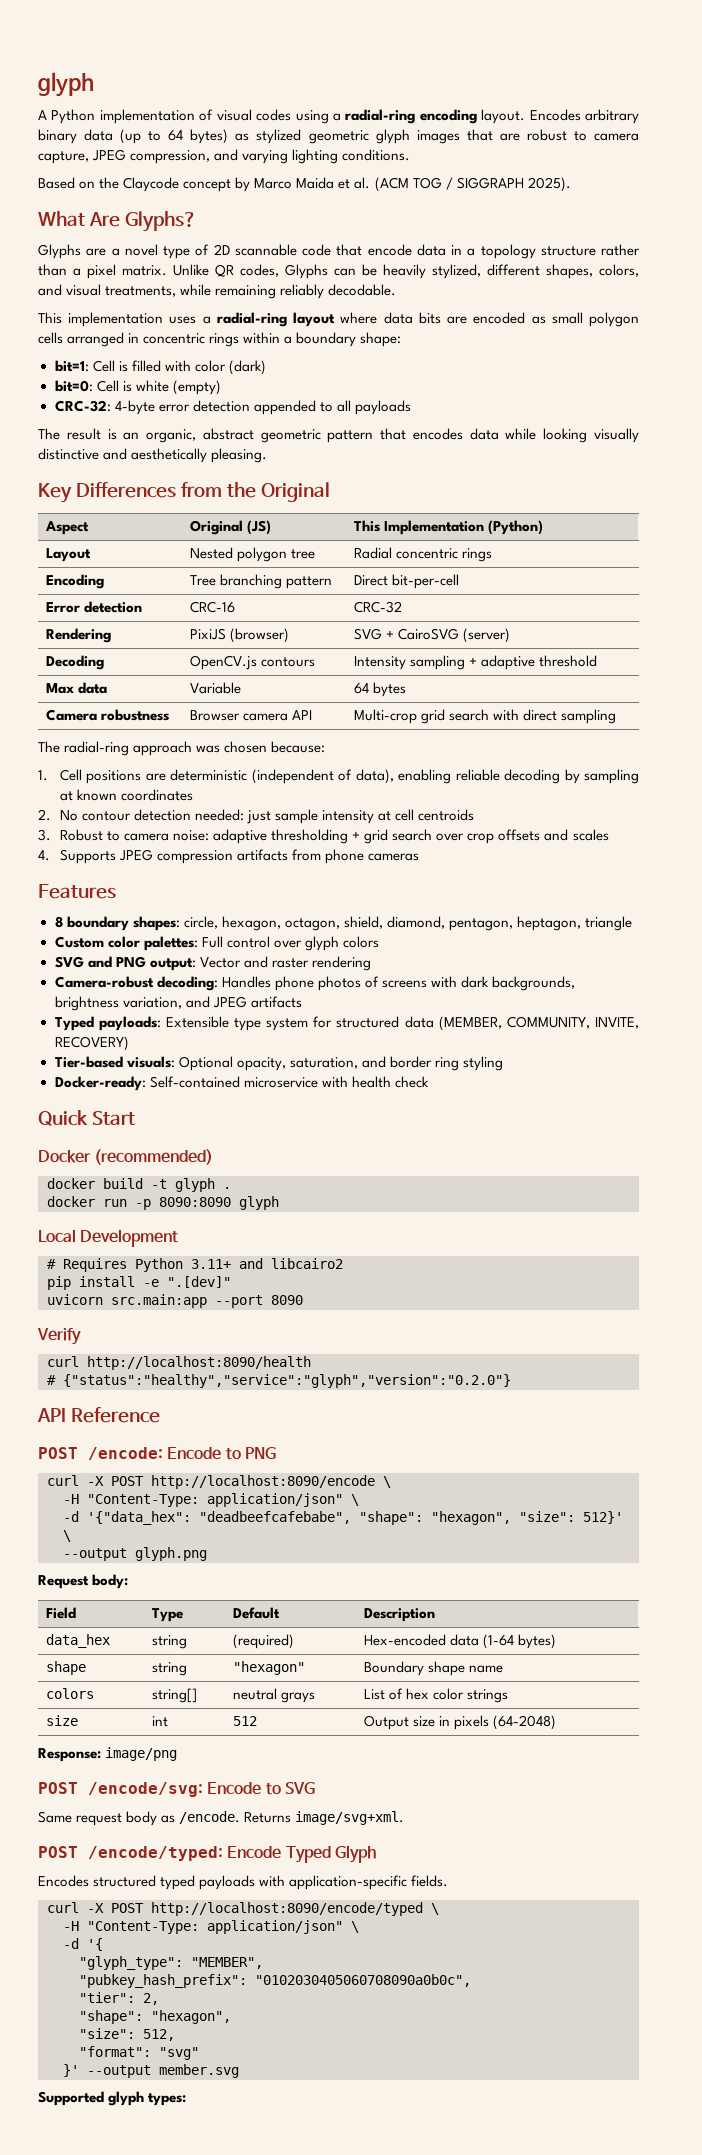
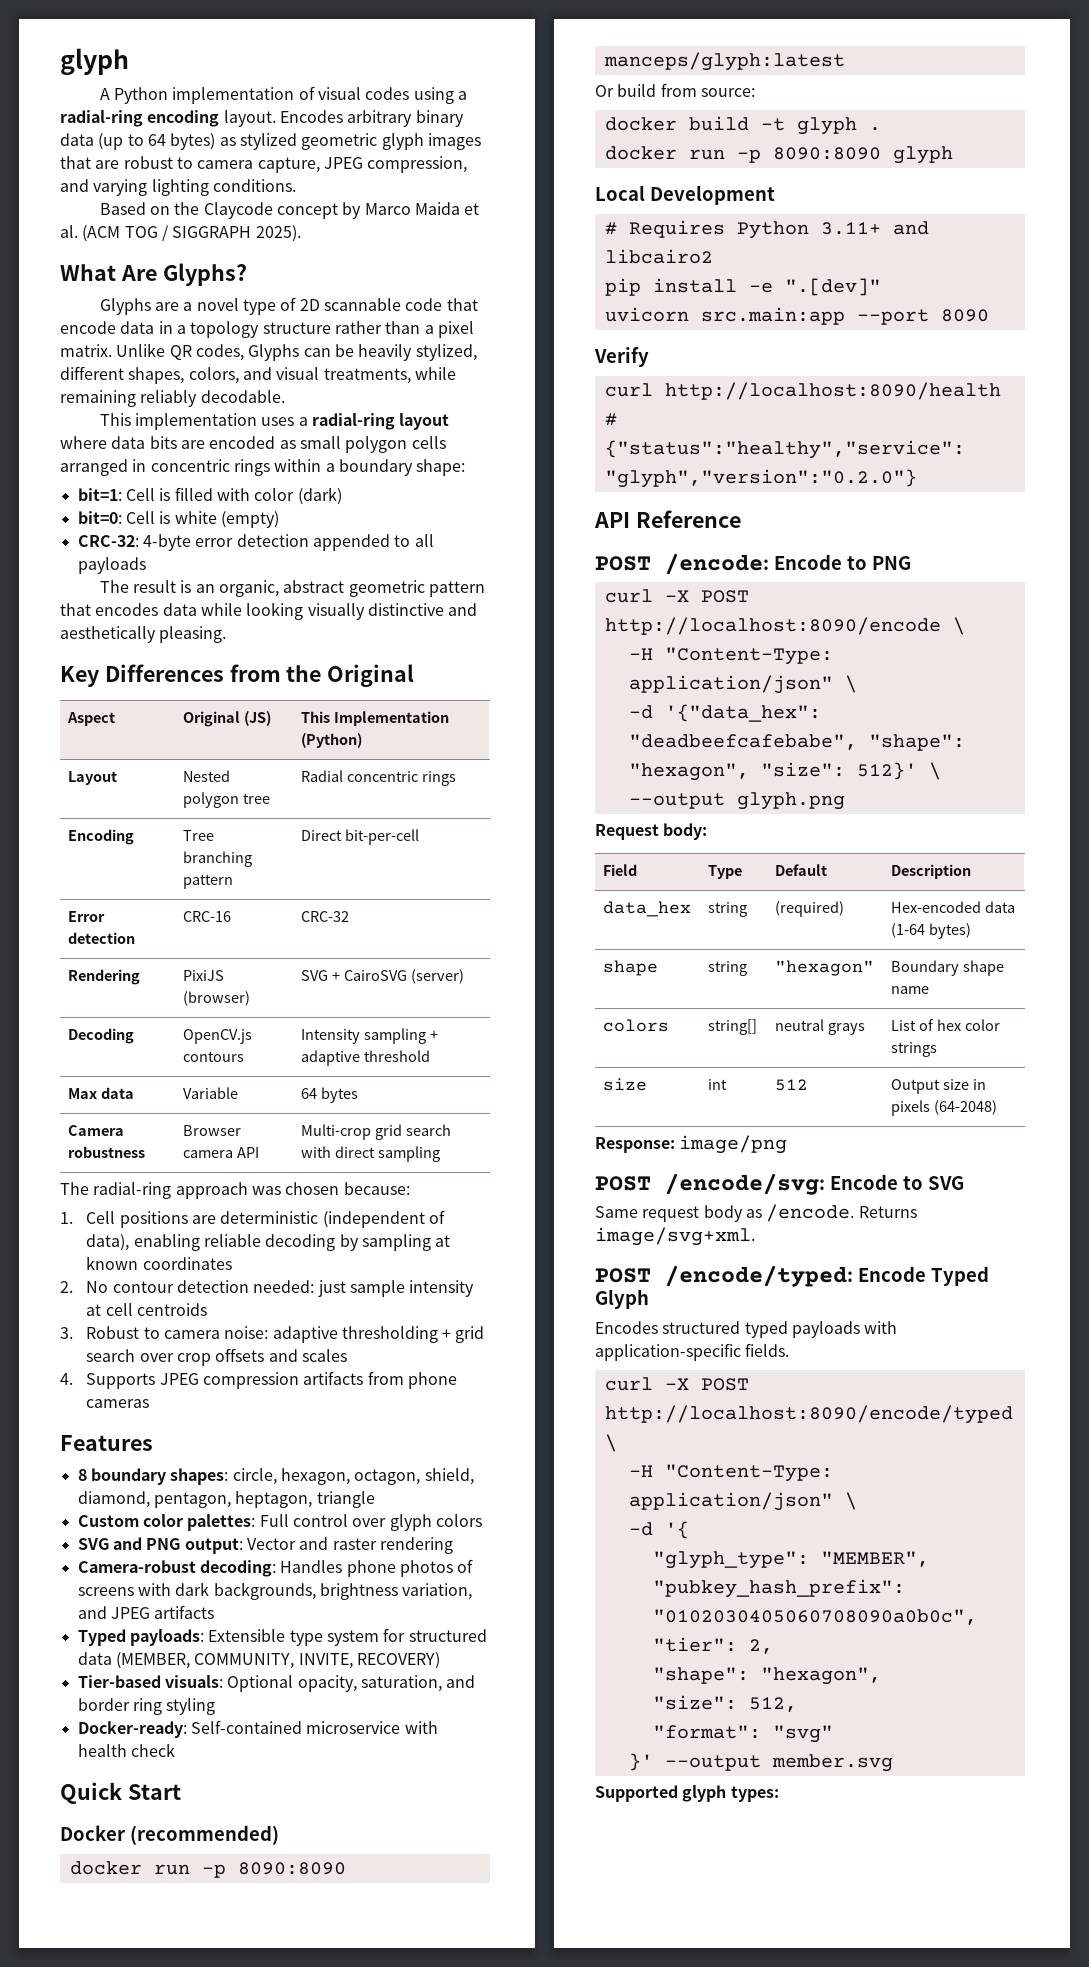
+ docker run -p 8090:8090 manceps/glyph:latest
+ Or build from source:

